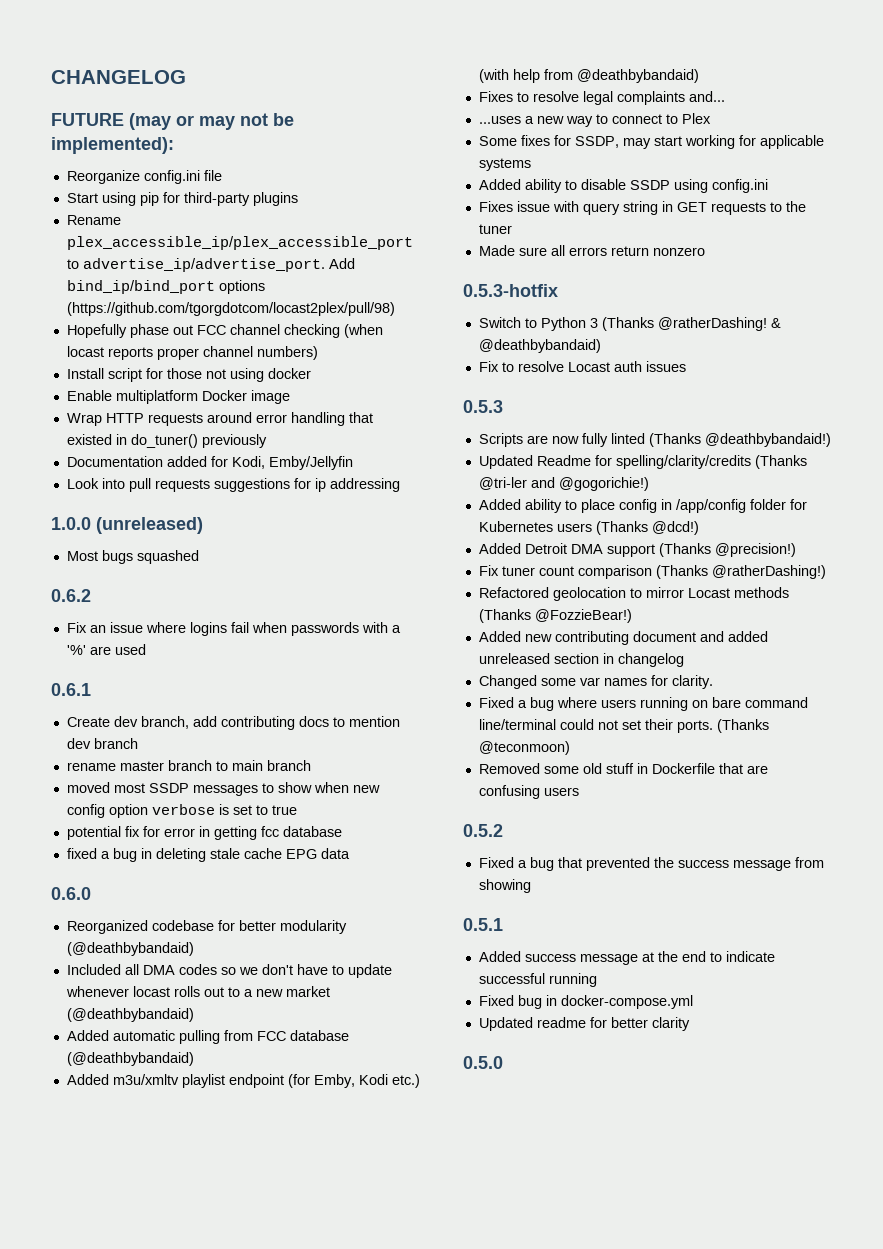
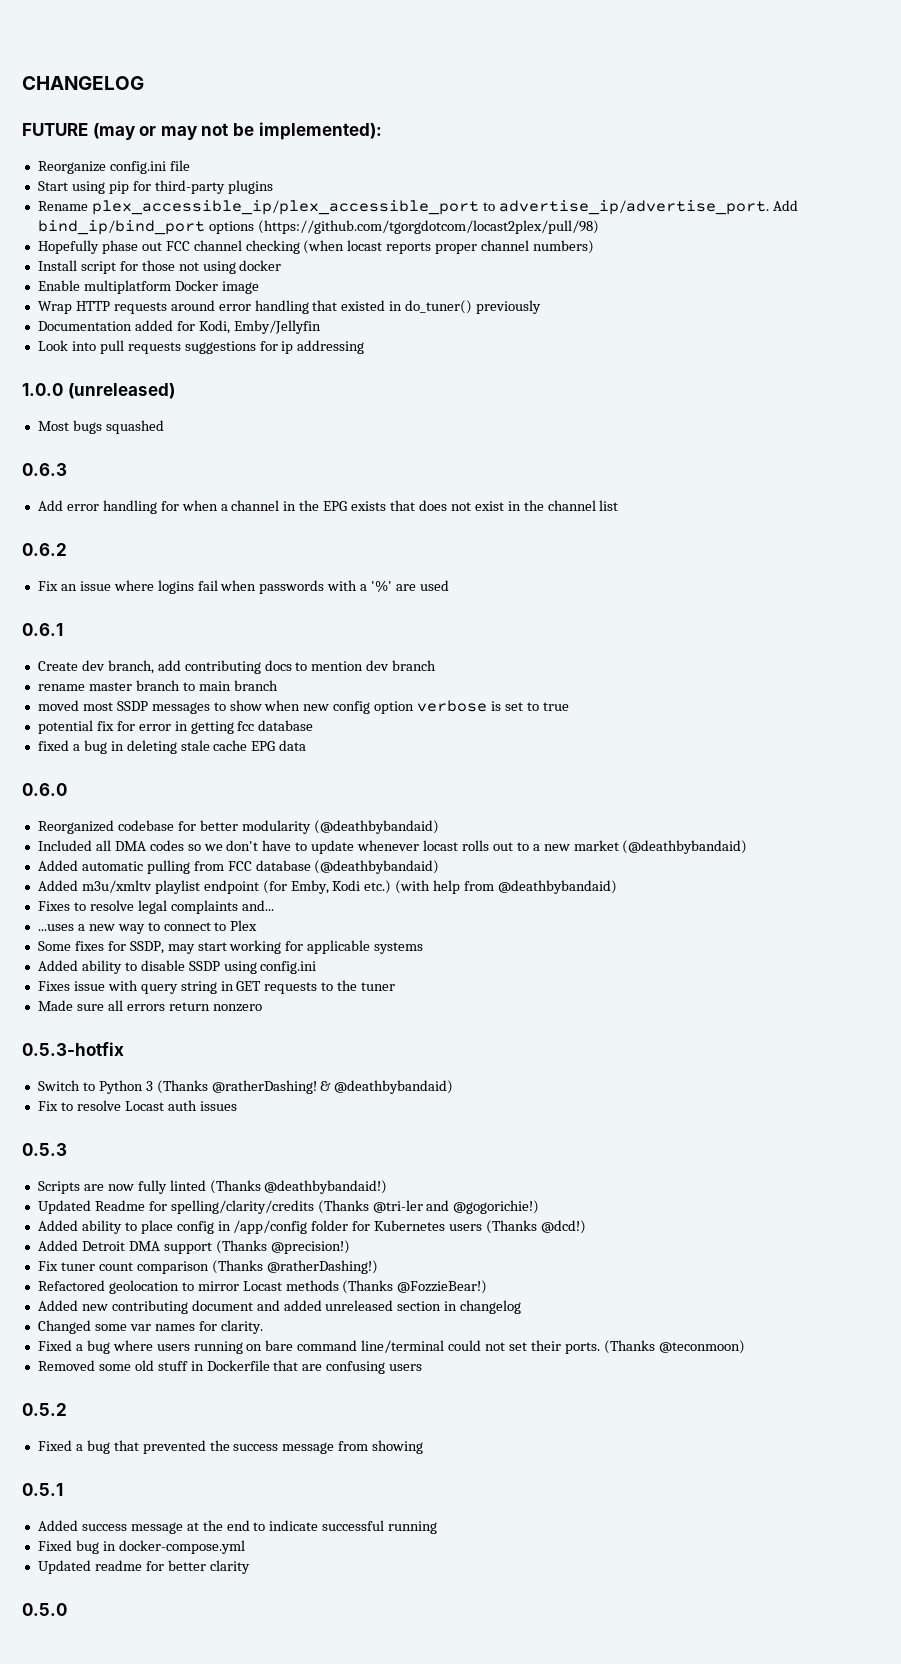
+ 0.6.3
+ Add error handling for when a channel in the EPG exists that does not exist in the channel list

